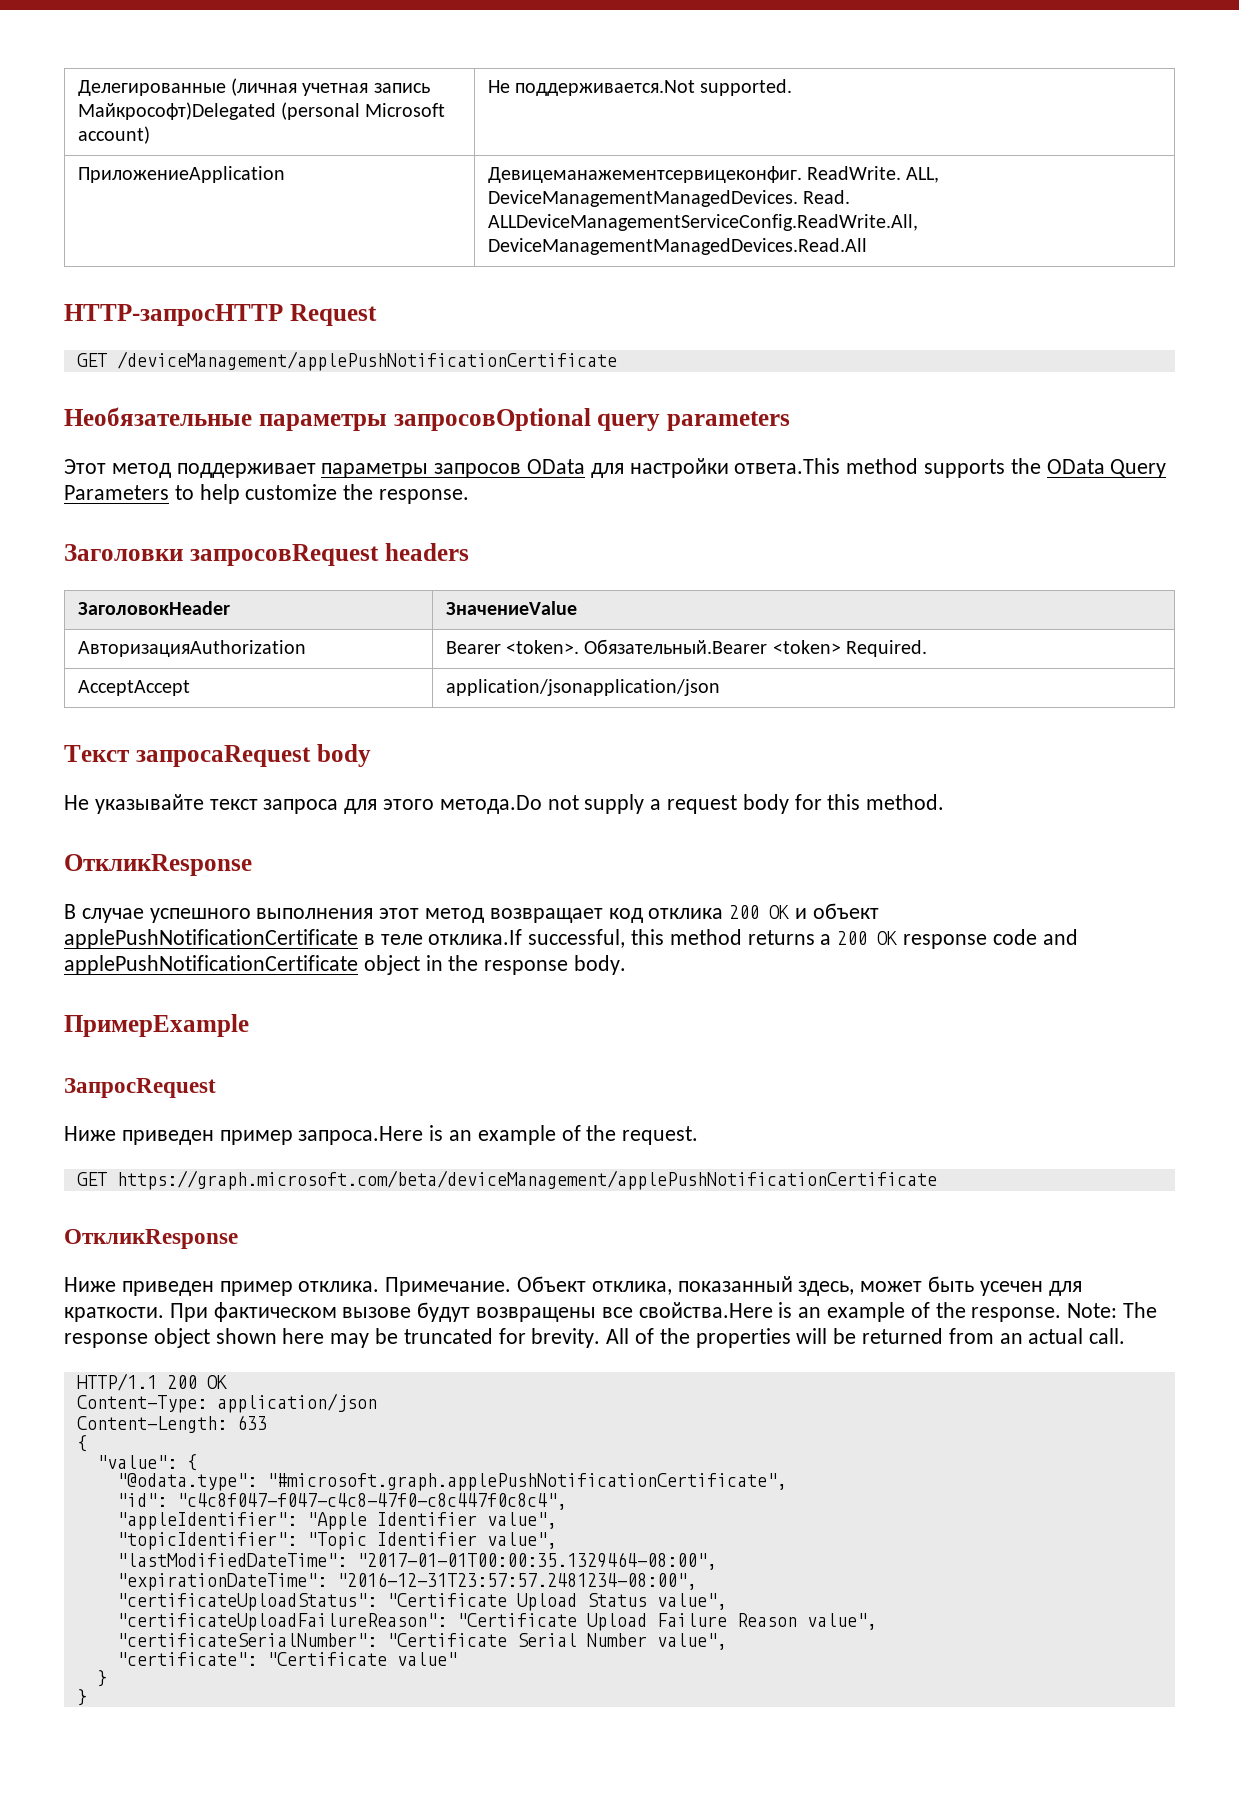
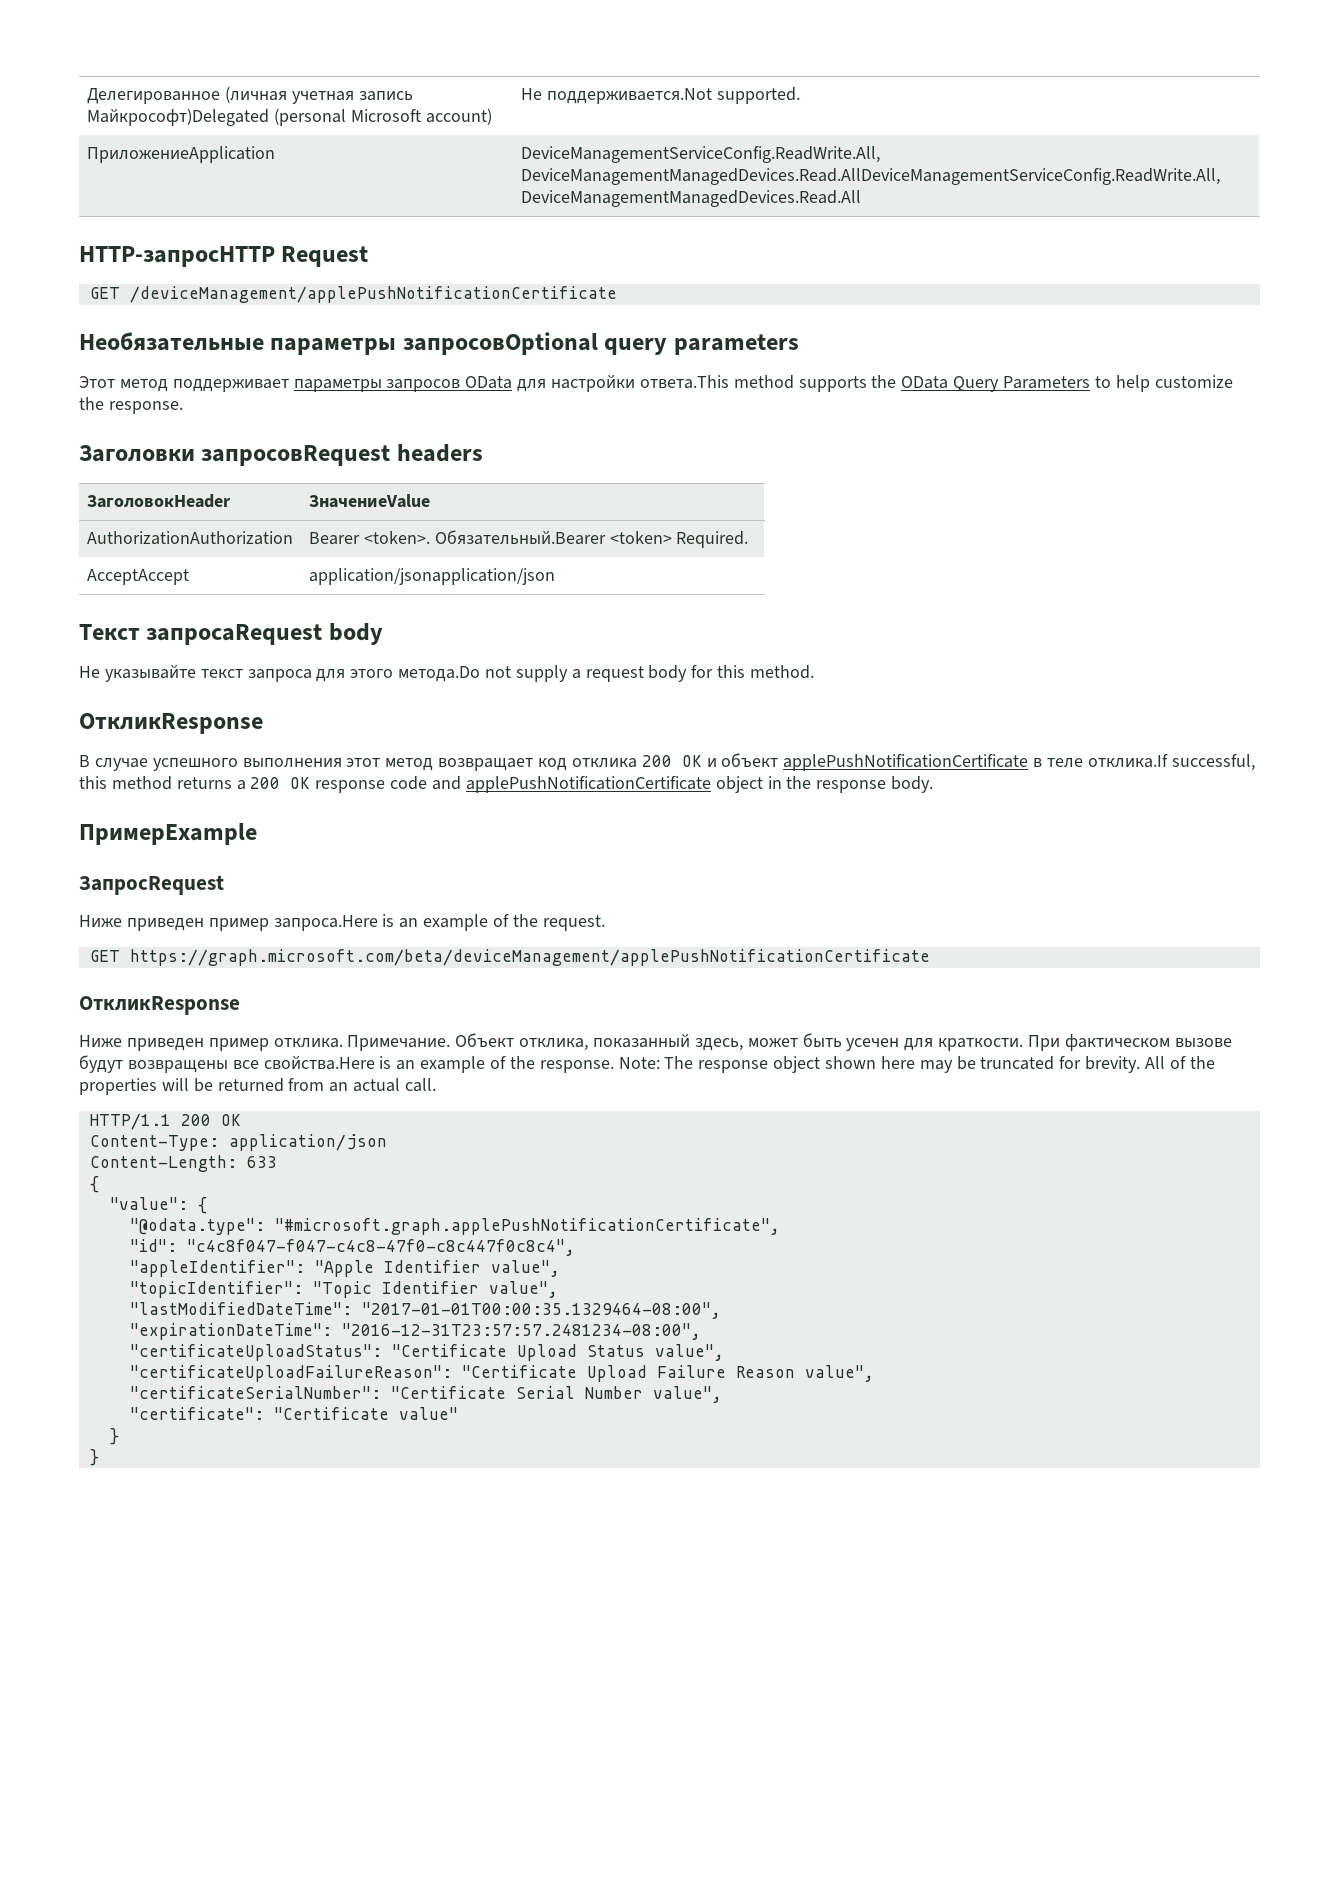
- Делегированные (личная учетная запись Майкрософт)Delegated (personal Microsoft account) | Не поддерживается.Not supported.
+ Делегированное (личная учетная запись Майкрософт)Delegated (personal Microsoft account) | Не поддерживается.Not supported.
- ПриложениеApplication | Девицеманажементсервицеконфиг. ReadWrite. ALL, DeviceManagementManagedDevices. Read. ALLDeviceManagementServiceConfig.ReadWrite.All, DeviceManagementManagedDevices.Read.All
+ ПриложениеApplication | DeviceManagementServiceConfig.ReadWrite.All, DeviceManagementManagedDevices.Read.AllDeviceManagementServiceConfig.ReadWrite.All, DeviceManagementManagedDevices.Read.All
- АвторизацияAuthorization | Bearer <token>. Обязательный.Bearer <token> Required.
+ AuthorizationAuthorization | Bearer <token>. Обязательный.Bearer <token> Required.

